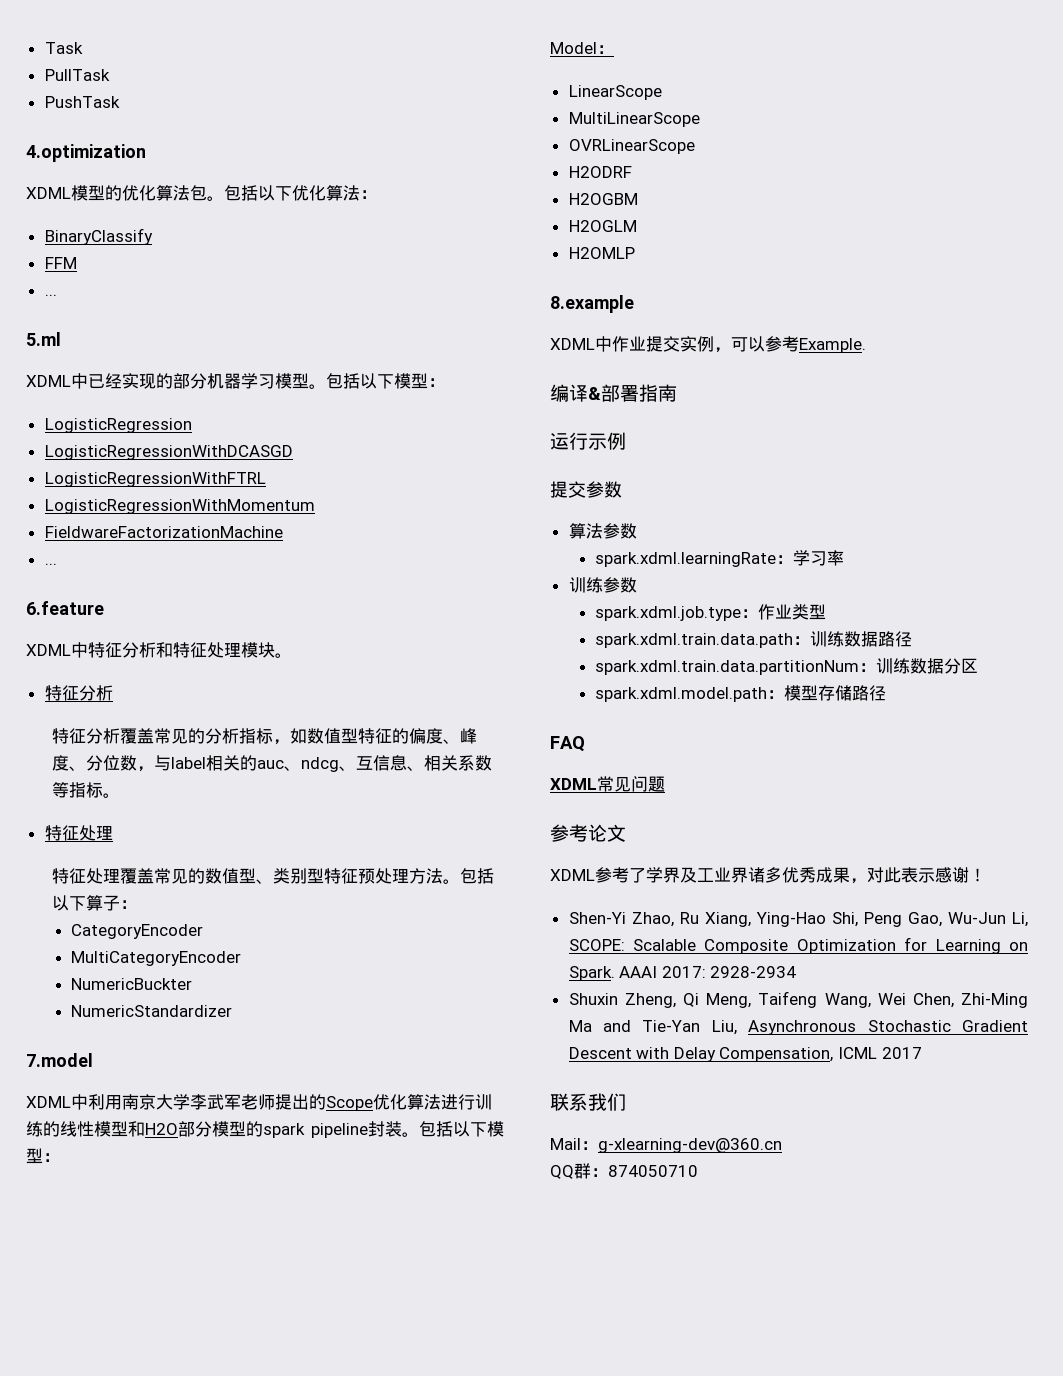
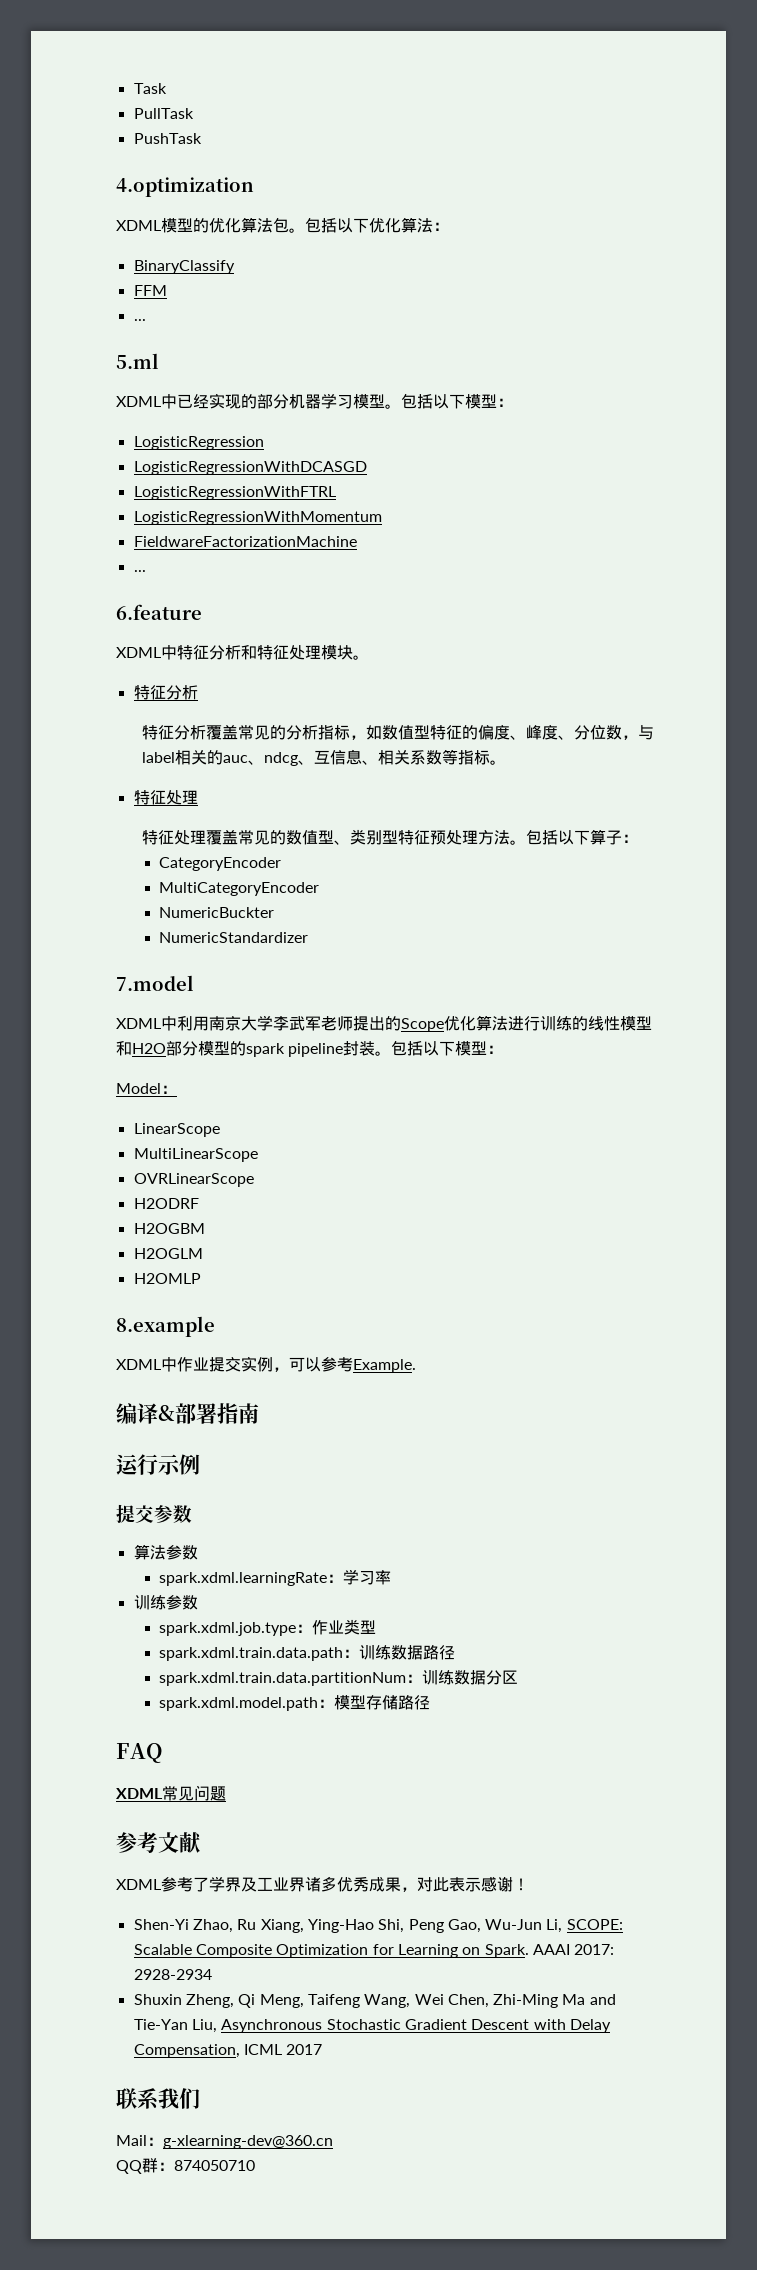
- 参考论文
+ 参考文献

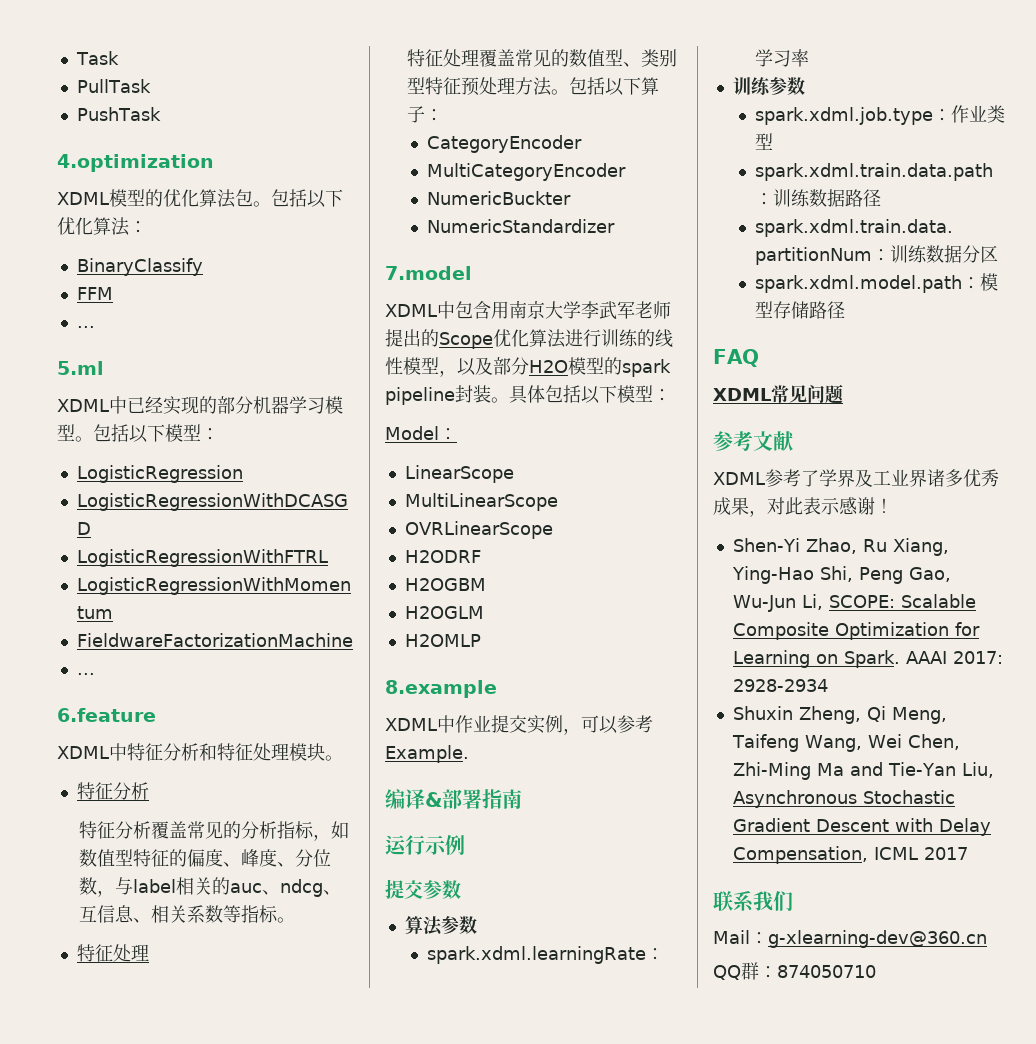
- XDML中利用南京大学李武军老师提出的Scope优化算法进行训练的线性模型和H2O部分模型的spark pipeline封装。包括以下模型：
+ XDML中包含用南京大学李武军老师提出的Scope优化算法进行训练的线性模型，以及部分H2O模型的spark pipeline封装。具体包括以下模型：

